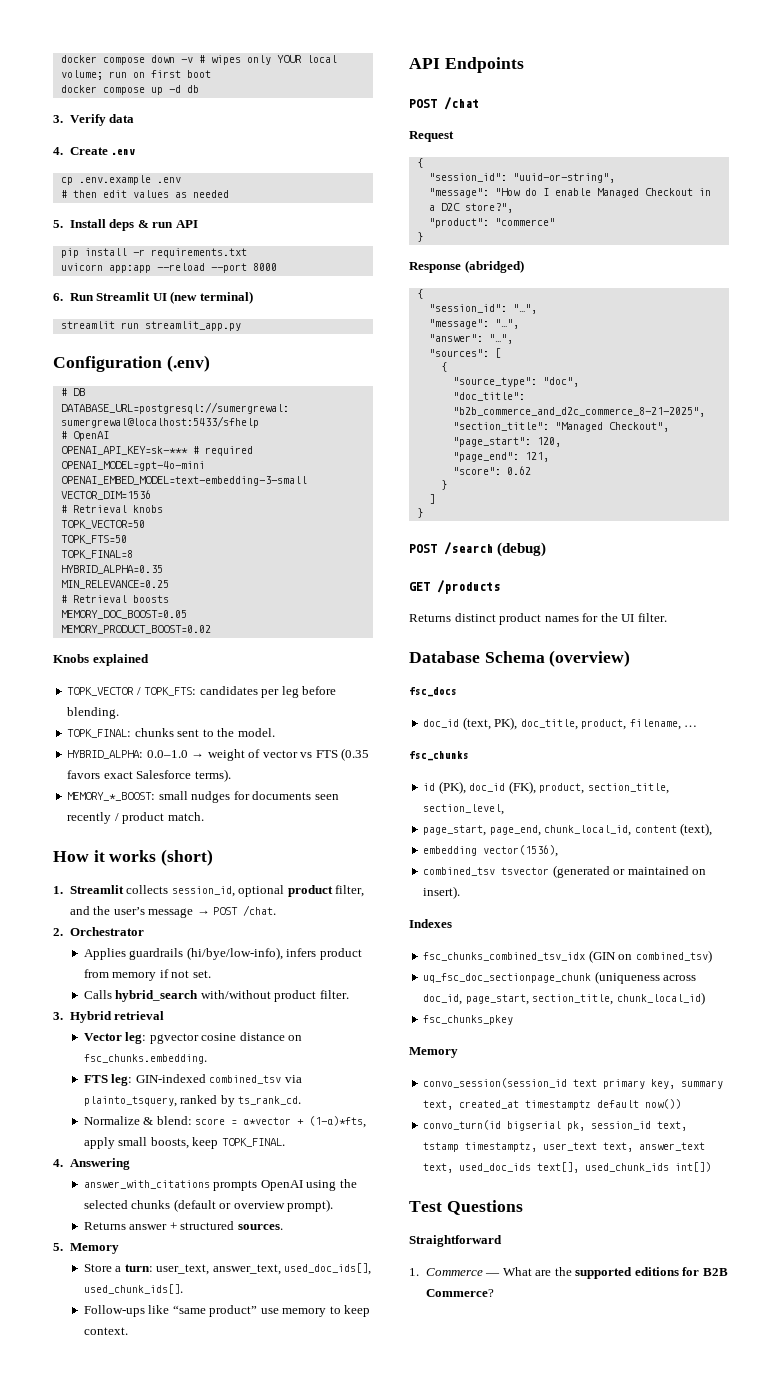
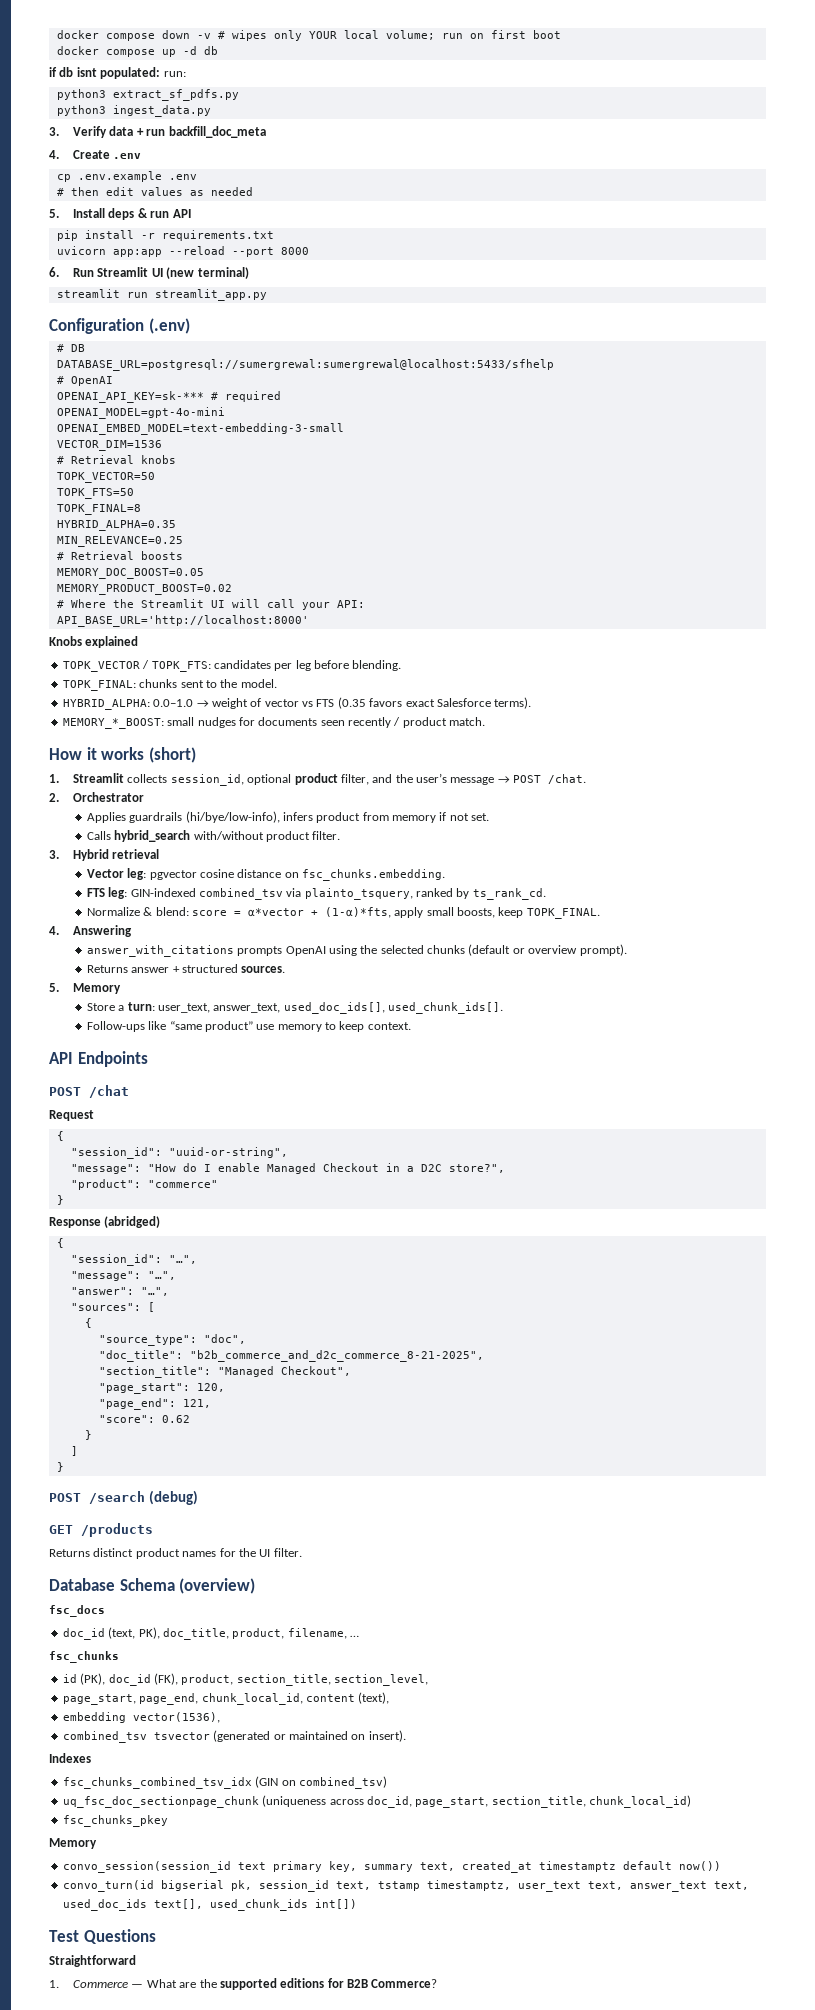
+ if db isnt populated: run:
+ python3 extract_sf_pdfs.py
+ python3 ingest_data.py
- 3. Verify data
+ 3. Verify data + run backfill_doc_meta
+ # Where the Streamlit UI will call your API:
+ API_BASE_URL='http://localhost:8000'

